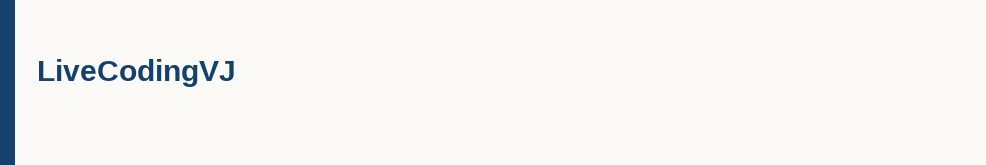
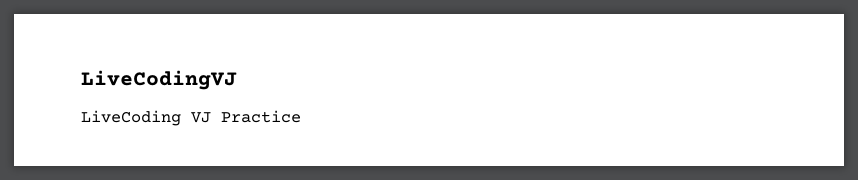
+ LiveCoding VJ Practice

